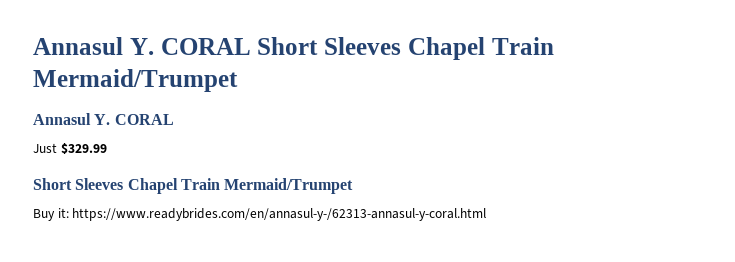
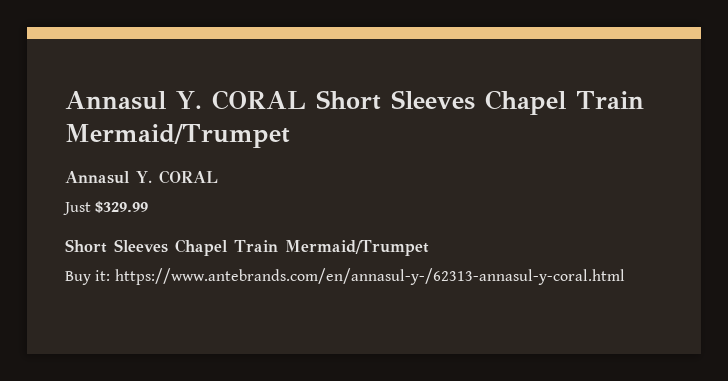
- Buy it: https://www.readybrides.com/en/annasul-y-/62313-annasul-y-coral.html
+ Buy it: https://www.antebrands.com/en/annasul-y-/62313-annasul-y-coral.html

